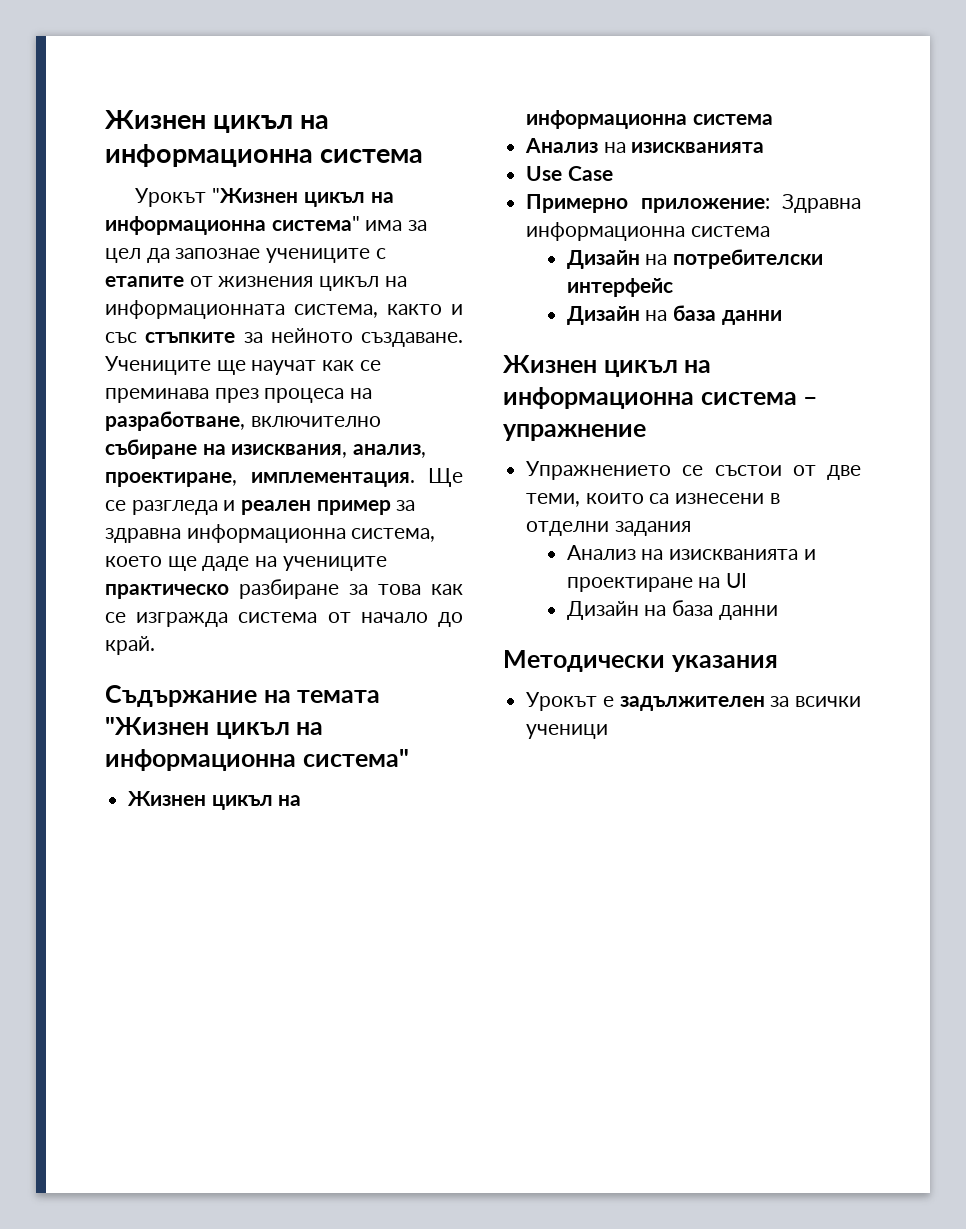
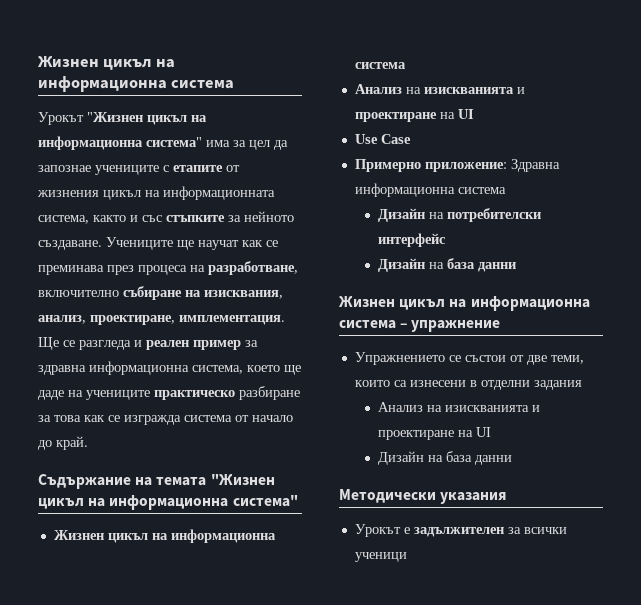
  Съдържание на темата "Жизнен цикъл на информационна система"
  Жизнен цикъл на информационна система
- Анализ на изискванията
+ Анализ на изискванията и проектиране на UI

